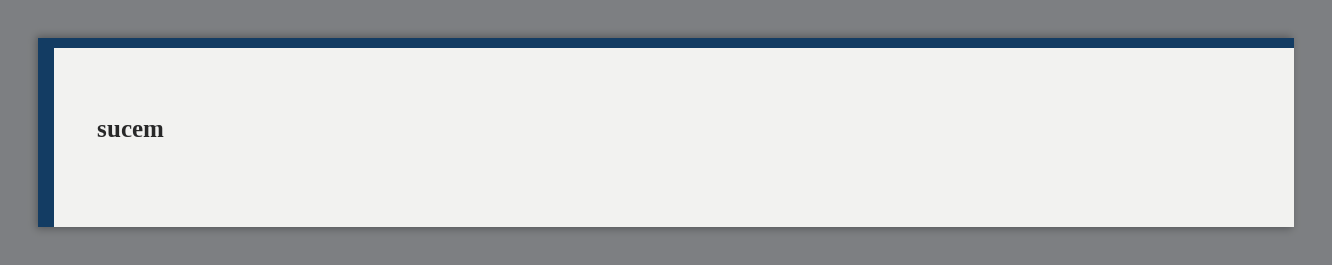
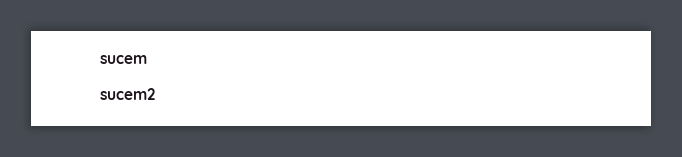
+ sucem2

